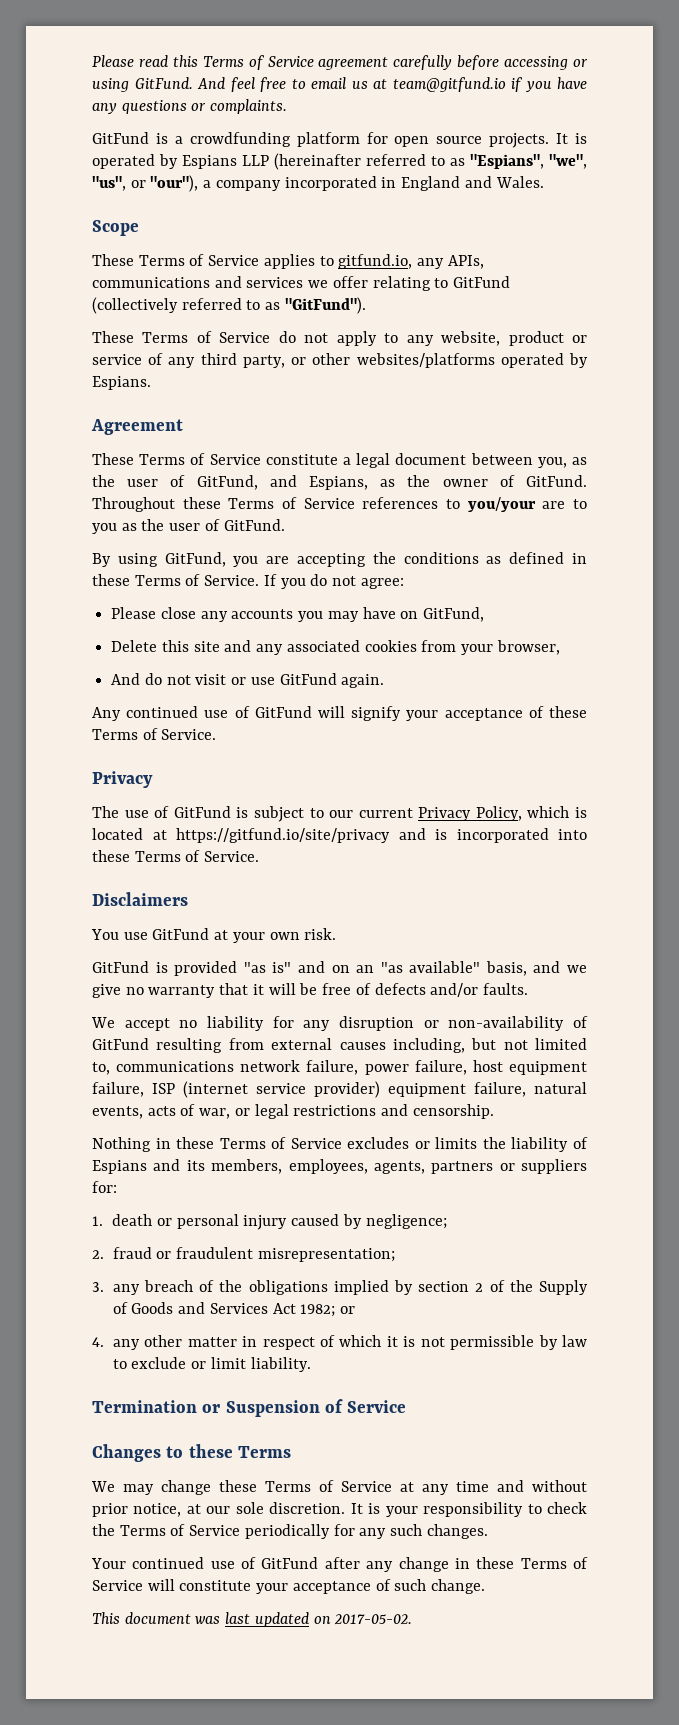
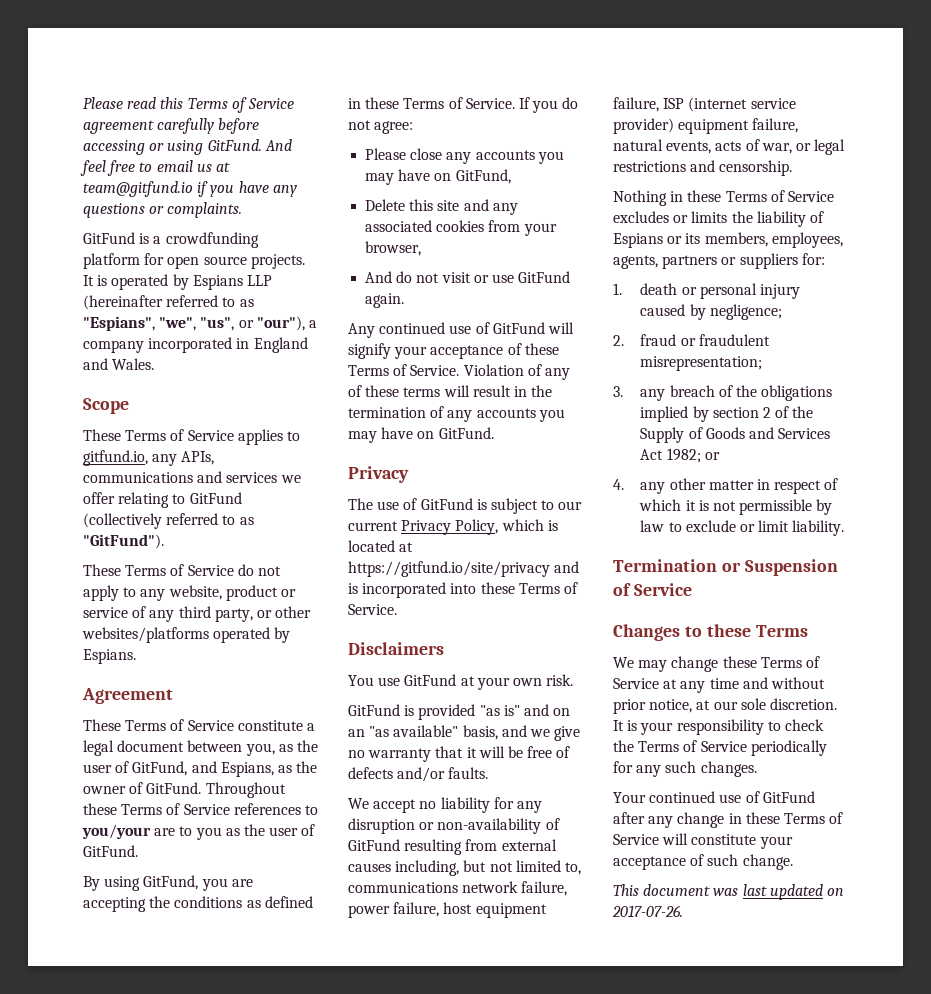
+ Violation of any of these terms will result in the termination of any accounts you may have on GitFund.
- Nothing in these Terms of Service excludes or limits the liability of Espians and its members, employees, agents, partners or suppliers for:
+ Nothing in these Terms of Service excludes or limits the liability of Espians or its members, employees, agents, partners or suppliers for:
- This document was last updated on 2017-05-02.
+ This document was last updated on 2017-07-26.

